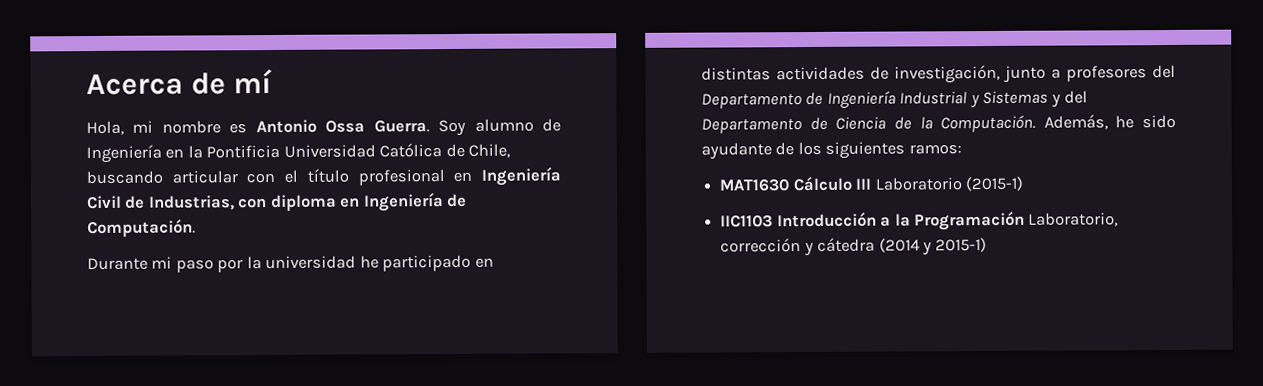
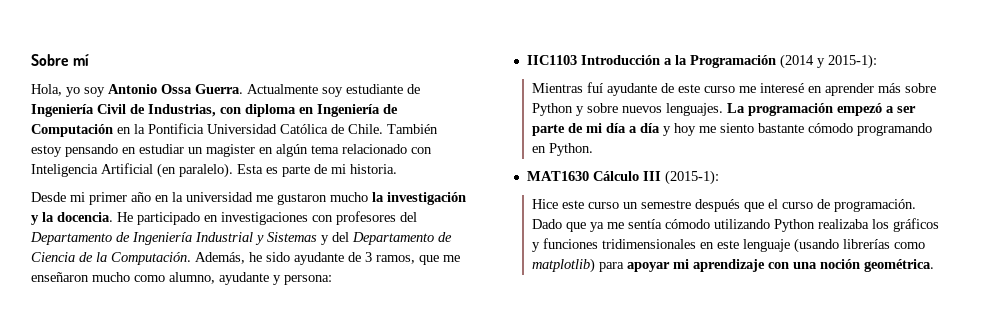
- Acerca de mí
+ Sobre mí
- Hola, mi nombre es Antonio Ossa Guerra. Soy alumno de Ingeniería en la Pontificia Universidad Católica de Chile, buscando articular con el título profesional en Ingeniería Civil de Industrias, con diploma en Ingeniería de Computación.
- Durante mi paso por la universidad he participado en distintas actividades de investigación, junto a profesores del Departamento de Ingeniería Industrial y Sistemas y del Departamento de Ciencia de la Computación.
+ Hola, yo soy Antonio Ossa Guerra. Actualmente soy estudiante de Ingeniería Civil de Industrias, con diploma en Ingeniería de Computación en la Pontificia Universidad Católica de Chile. También estoy pensando en estudiar un magister en algún tema relacionado con Inteligencia Artificial (en paralelo). Esta es parte de mi historia.
+ Desde mi primer año en la universidad me gustaron mucho la investigación y la docencia. He participado en investigaciones con profesores del Departamento de Ingeniería Industrial y Sistemas y del Departamento de Ciencia de la Computación.
- Además, he sido ayudante de los siguientes ramos:
- MAT1630 Cálculo III Laboratorio (2015-1)
+ Además, he sido ayudante de 3 ramos, que me enseñaron mucho como alumno, ayudante y persona:
- IIC1103 Introducción a la Programación Laboratorio, corrección y cátedra (2014 y 2015-1)
+ IIC1103 Introducción a la Programación (2014 y 2015-1):
+ Mientras fuí ayudante de este curso me interesé en aprender más sobre Python y sobre nuevos lenguajes. La programación empezó a ser parte de mi día a día y hoy me siento bastante cómodo programando en Python.
+ MAT1630 Cálculo III (2015-1):
+ Hice este curso un semestre después que el curso de programación. Dado que ya me sentía cómodo utilizando Python realizaba los gráficos y funciones tridimensionales en este lenguaje (usando librerías como matplotlib) para apoyar mi aprendizaje con una noción geométrica.

